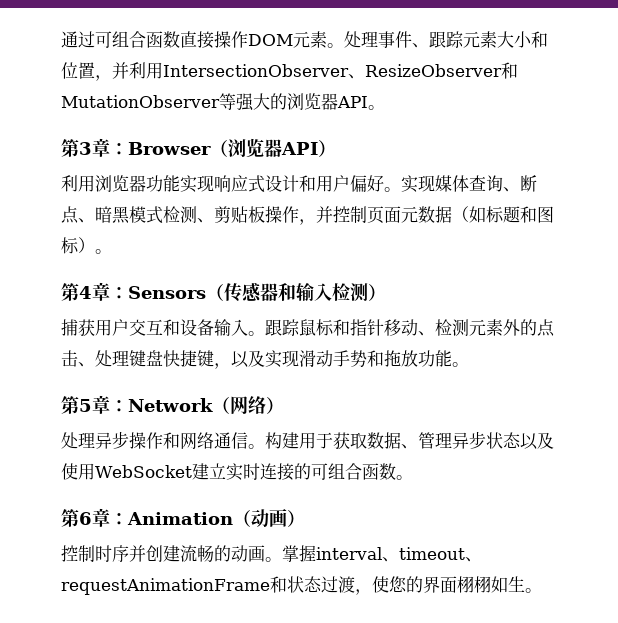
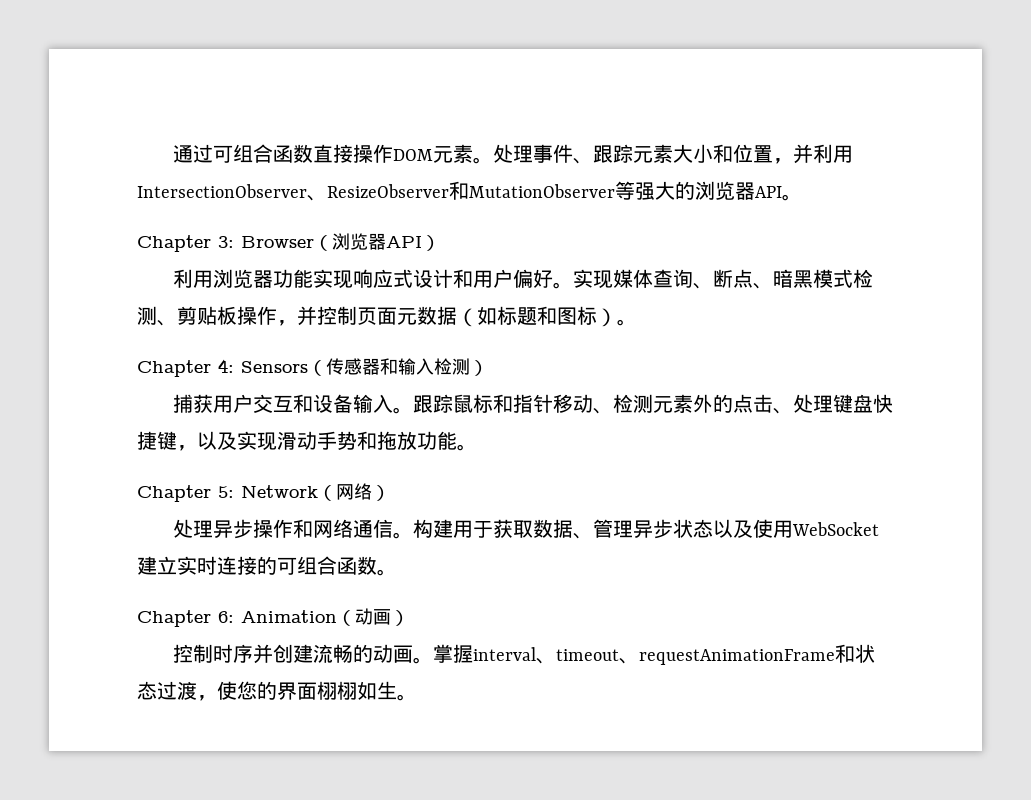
- 第3章：Browser（浏览器API）
+ Chapter 3: Browser（浏览器API）
- 第4章：Sensors（传感器和输入检测）
+ Chapter 4: Sensors（传感器和输入检测）
- 第5章：Network（网络）
+ Chapter 5: Network（网络）
- 第6章：Animation（动画）
+ Chapter 6: Animation（动画）

